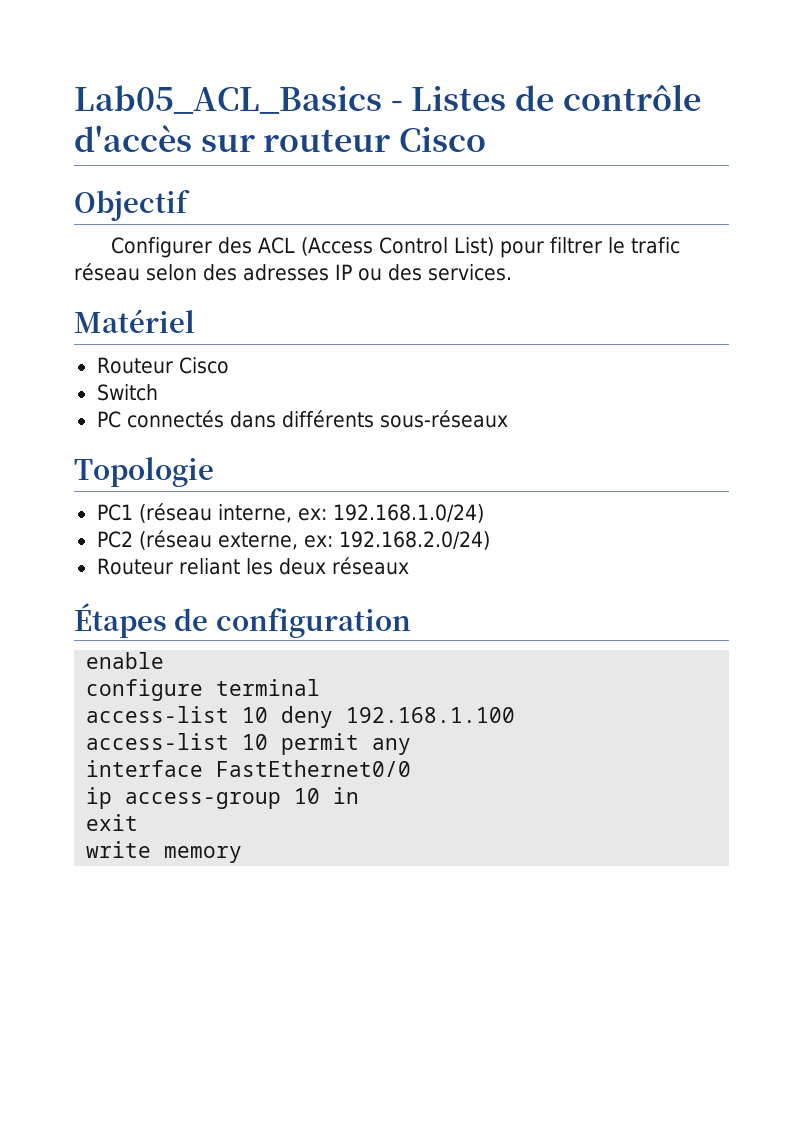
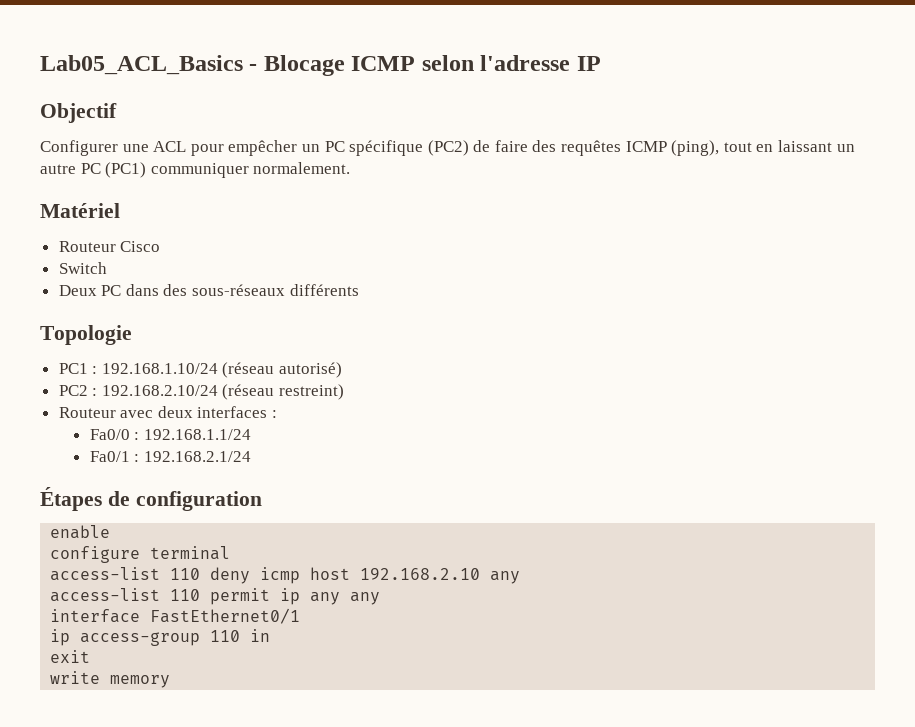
- Lab05_ACL_Basics - Listes de contrôle d'accès sur routeur Cisco
+ Lab05_ACL_Basics - Blocage ICMP selon l'adresse IP
  Objectif
- Configurer des ACL (Access Control List) pour filtrer le trafic réseau selon des adresses IP ou des services.
+ Configurer une ACL pour empêcher un PC spécifique (PC2) de faire des requêtes ICMP (ping), tout en laissant un autre PC (PC1) communiquer normalement.
- PC connectés dans différents sous-réseaux
+ Deux PC dans des sous-réseaux différents
- PC1 (réseau interne, ex: 192.168.1.0/24)
- PC2 (réseau externe, ex: 192.168.2.0/24)
- Routeur reliant les deux réseaux
+ PC1 : 192.168.1.10/24 (réseau autorisé)
+ PC2 : 192.168.2.10/24 (réseau restreint)
+ Routeur avec deux interfaces :
+ Fa0/0 : 192.168.1.1/24
+ Fa0/1 : 192.168.2.1/24
- access-list 10 deny 192.168.1.100
- access-list 10 permit any
+ access-list 110 deny icmp host 192.168.2.10 any
+ access-list 110 permit ip any any
- interface FastEthernet0/0
+ interface FastEthernet0/1
- ip access-group 10 in
+ ip access-group 110 in

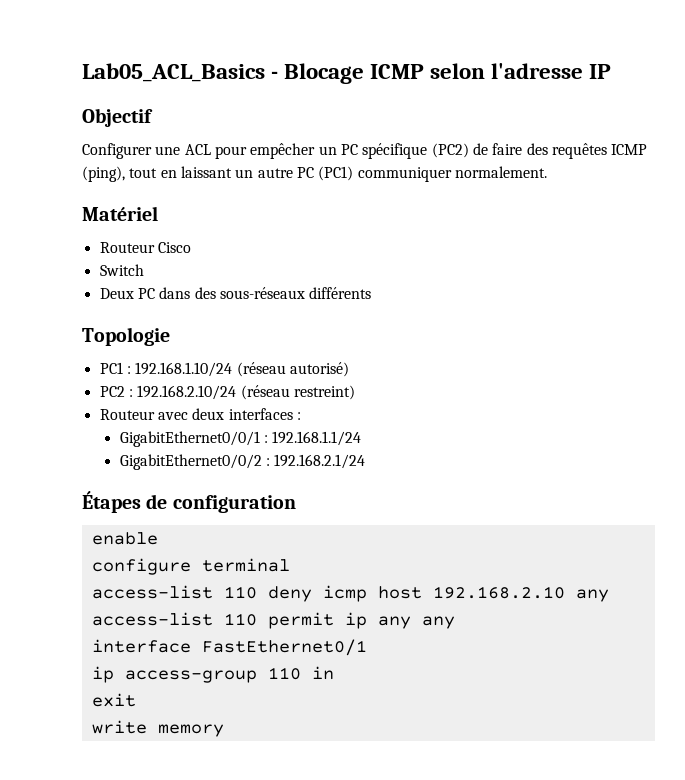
- Fa0/0 : 192.168.1.1/24
+ GigabitEthernet0/0/1 : 192.168.1.1/24
- Fa0/1 : 192.168.2.1/24
+ GigabitEthernet0/0/2 : 192.168.2.1/24

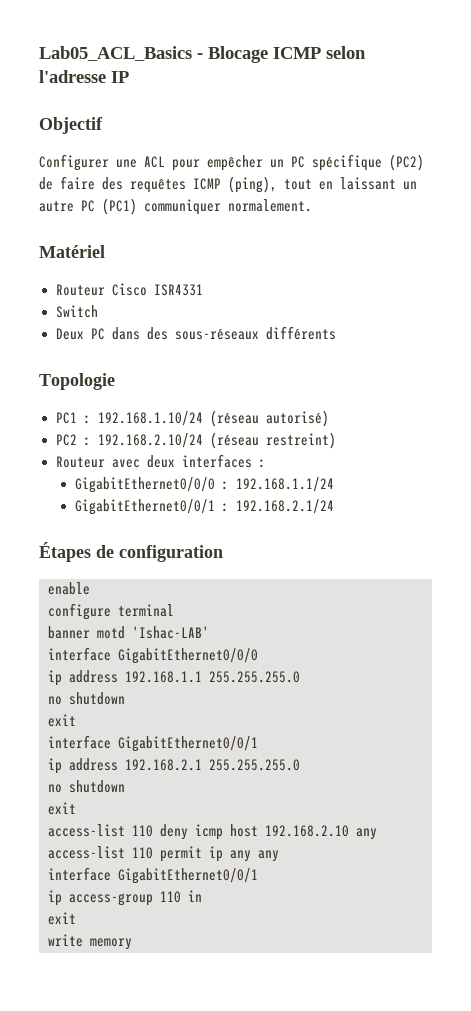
- Routeur Cisco
+ Routeur Cisco ISR4331
- GigabitEthernet0/0/1 : 192.168.1.1/24
+ GigabitEthernet0/0/0 : 192.168.1.1/24
- GigabitEthernet0/0/2 : 192.168.2.1/24
+ GigabitEthernet0/0/1 : 192.168.2.1/24
+ banner motd 'Ishac-LAB'
+ interface GigabitEthernet0/0/0
+ ip address 192.168.1.1 255.255.255.0
+ no shutdown
+ exit
+ interface GigabitEthernet0/0/1
+ ip address 192.168.2.1 255.255.255.0
+ no shutdown
+ exit
  access-list 110 permit ip any any
- interface FastEthernet0/1
+ interface GigabitEthernet0/0/1

